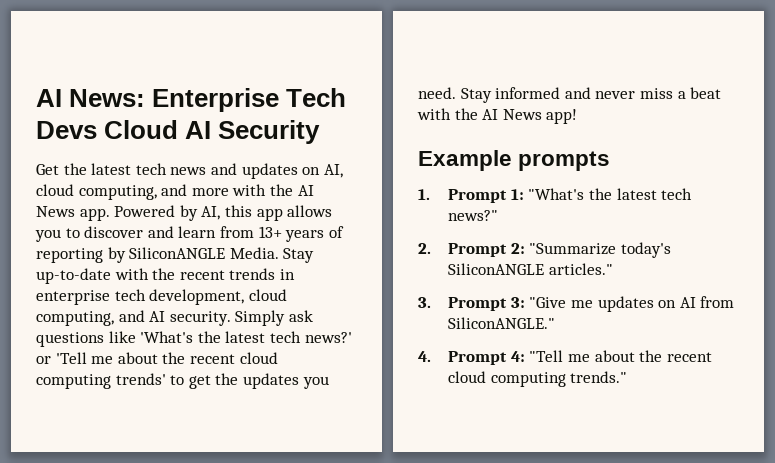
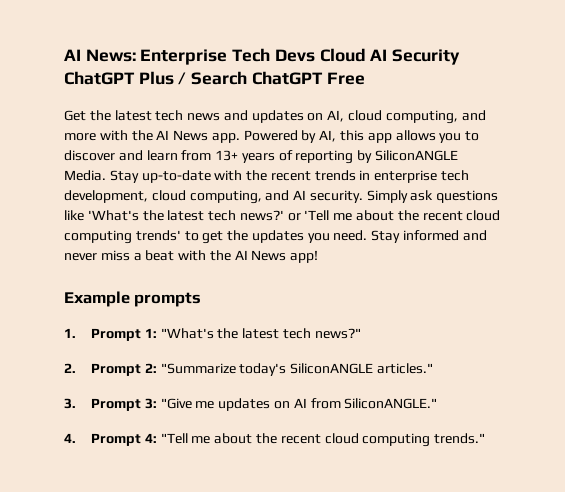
- AI News: Enterprise Tech Devs Cloud AI Security
+ AI News: Enterprise Tech Devs Cloud AI Security ChatGPT Plus / Search ChatGPT Free

